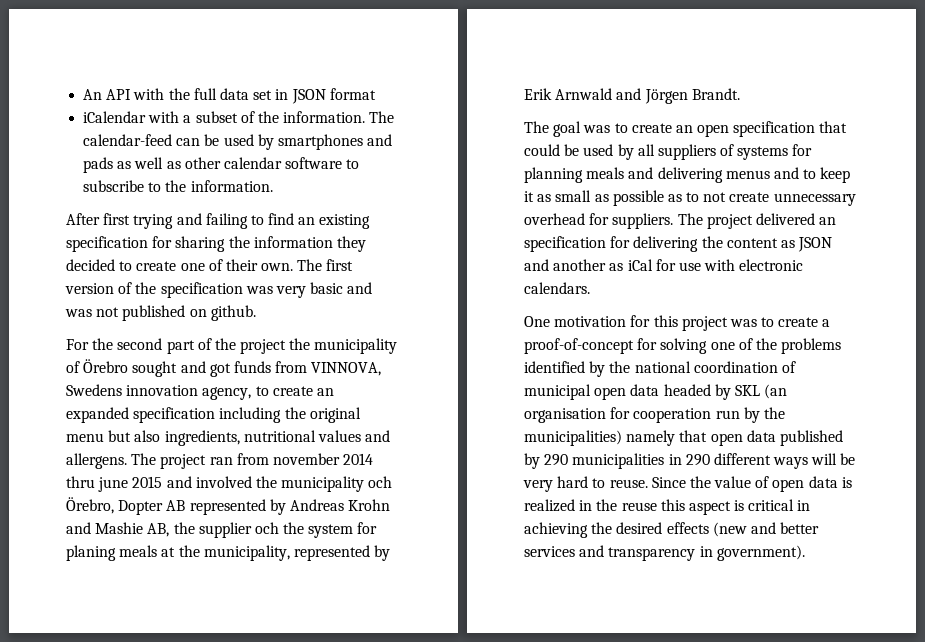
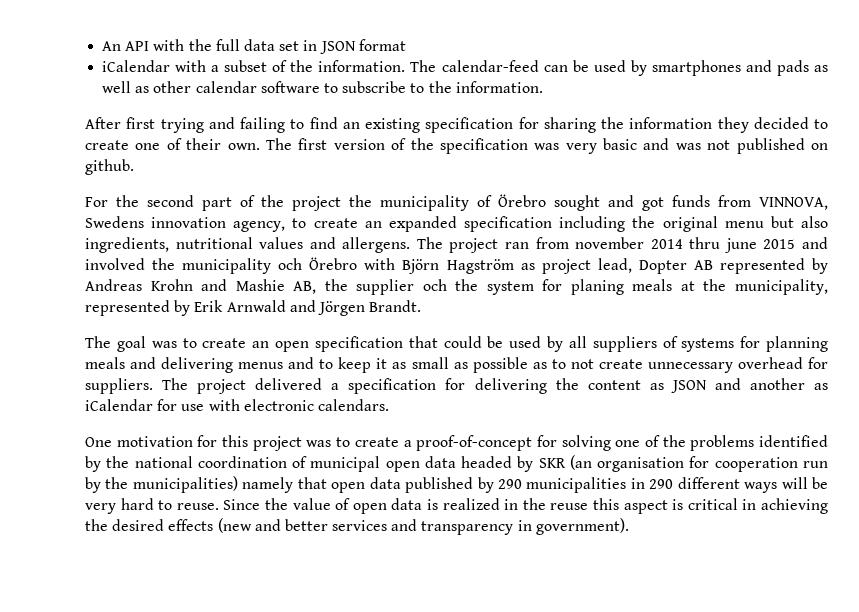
- The project ran from november 2014 thru june 2015 and involved the municipality och Örebro, Dopter AB represented by Andreas Krohn and Mashie AB, the supplier och the system for planing meals at the municipality, represented by Erik Arnwald and Jörgen Brandt.
+ The project ran from november 2014 thru june 2015 and involved the municipality och Örebro with Björn Hagström as project lead, Dopter AB represented by Andreas Krohn and Mashie AB, the supplier och the system for planing meals at the municipality, represented by Erik Arnwald and Jörgen Brandt.
- The project delivered an specification for delivering the content as JSON and another as iCal for use with electronic calendars.
+ The project delivered a specification for delivering the content as JSON and another as iCalendar for use with electronic calendars.
- One motivation for this project was to create a proof-of-concept for solving one of the problems identified by the national coordination of municipal open data headed by SKL (an organisation for cooperation run by the municipalities) namely that open data published by 290 municipalities in 290 different ways will be very hard to reuse.
+ One motivation for this project was to create a proof-of-concept for solving one of the problems identified by the national coordination of municipal open data headed by SKR (an organisation for cooperation run by the municipalities) namely that open data published by 290 municipalities in 290 different ways will be very hard to reuse.

